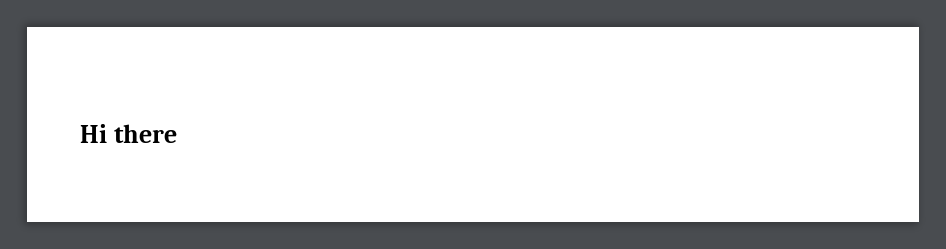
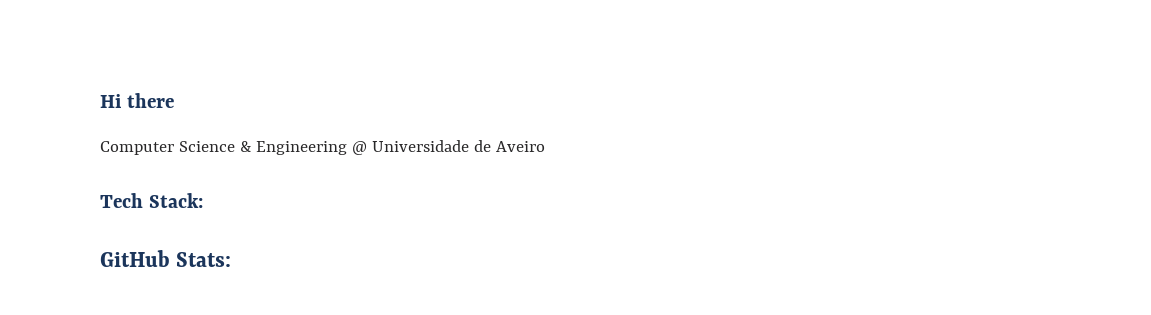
+ Computer Science & Engineering @ Universidade de Aveiro
+ Tech Stack:
+ GitHub Stats:

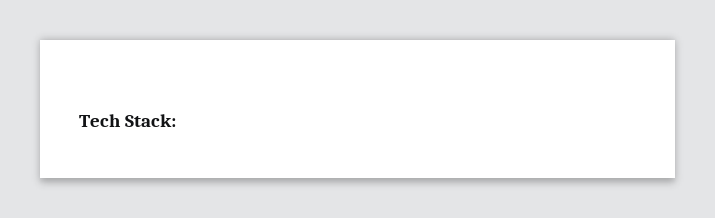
- Hi there
- Computer Science & Engineering @ Universidade de Aveiro
- GitHub Stats:

